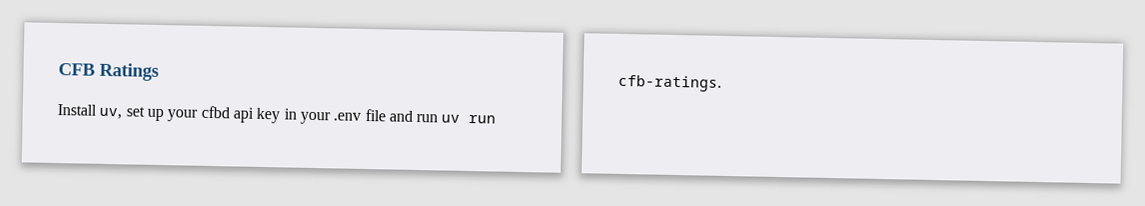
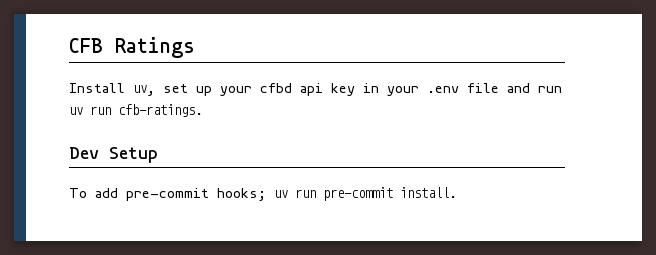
+ Dev Setup
+ To add pre-commit hooks; uv run pre-commit install.

